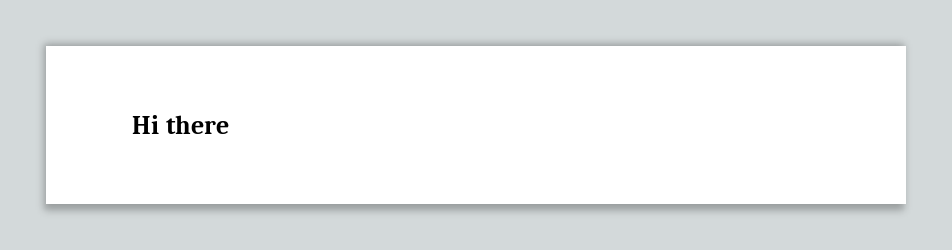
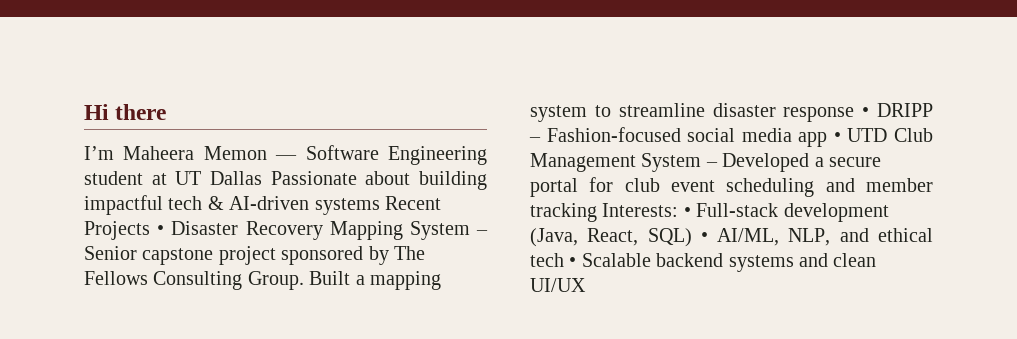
+ I’m Maheera Memon — Software Engineering student at UT Dallas Passionate about building impactful tech & AI-driven systems Recent Projects • Disaster Recovery Mapping System – Senior capstone project sponsored by The Fellows Consulting Group. Built a mapping system to streamline disaster response • DRIPP – Fashion-focused social media app • UTD Club Management System – Developed a secure portal for club event scheduling and member tracking Interests: • Full-stack development (Java, React, SQL) • AI/ML, NLP, and ethical tech • Scalable backend systems and clean UI/UX

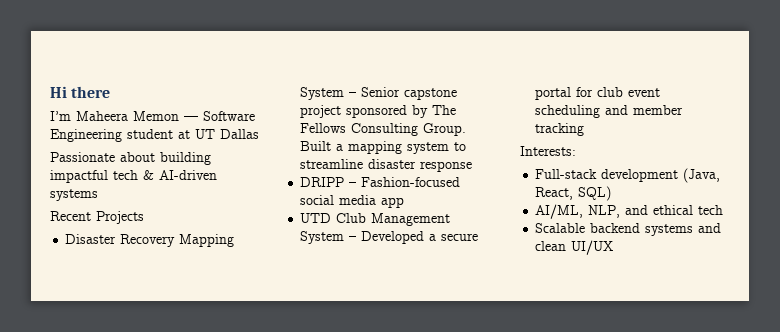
- I’m Maheera Memon — Software Engineering student at UT Dallas Passionate about building impactful tech & AI-driven systems Recent Projects • Disaster Recovery Mapping System – Senior capstone project sponsored by The Fellows Consulting Group.
+ I’m Maheera Memon — Software Engineering student at UT Dallas
+ Passionate about building impactful tech & AI-driven systems
+ Recent Projects
+ Disaster Recovery Mapping System – Senior capstone project sponsored by The Fellows Consulting Group.
- Built a mapping system to streamline disaster response • DRIPP – Fashion-focused social media app • UTD Club Management System – Developed a secure portal for club event scheduling and member tracking Interests: • Full-stack development (Java, React, SQL) • AI/ML, NLP, and ethical tech • Scalable backend systems and clean UI/UX
+ Built a mapping system to streamline disaster response
+ DRIPP – Fashion-focused social media app
+ UTD Club Management System – Developed a secure portal for club event scheduling and member tracking
+ Interests:
+ Full-stack development (Java, React, SQL)
+ AI/ML, NLP, and ethical tech
+ Scalable backend systems and clean UI/UX

